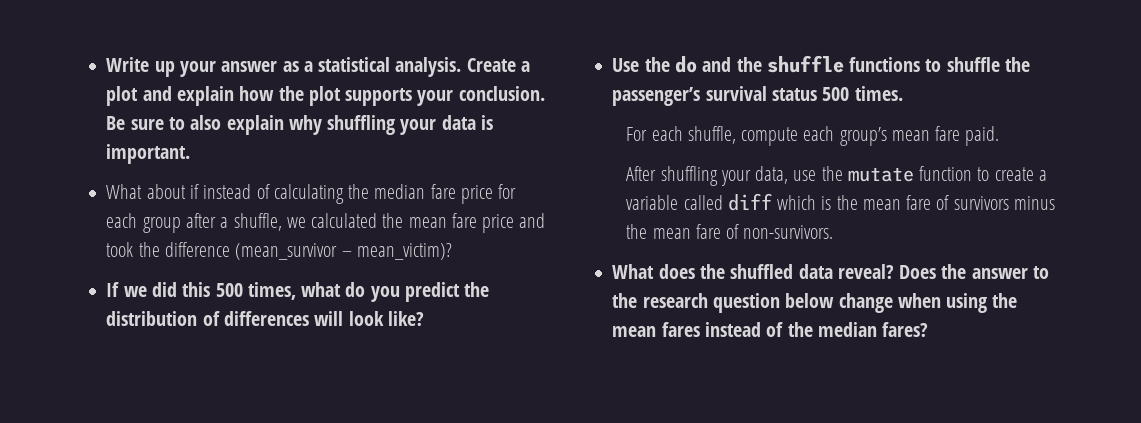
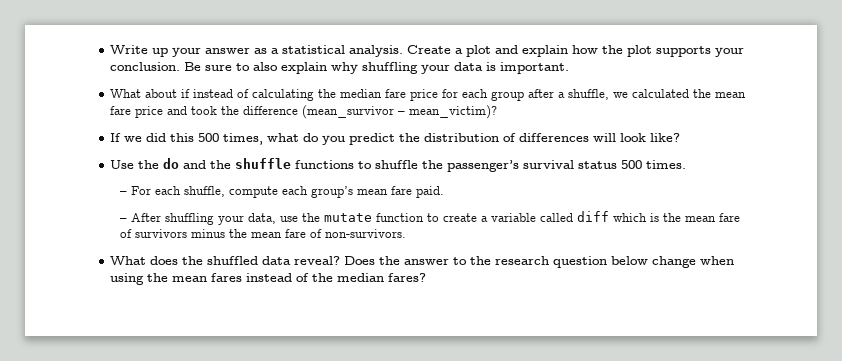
- For each shuffle, compute each group’s mean fare paid.
+ – For each shuffle, compute each group’s mean fare paid.
- After shuffling your data, use the mutate function to create a variable called diff which is the mean fare of survivors minus the mean fare of non-survivors.
+ – After shuffling your data, use the mutate function to create a variable called diff which is the mean fare of survivors minus the mean fare of non-survivors.

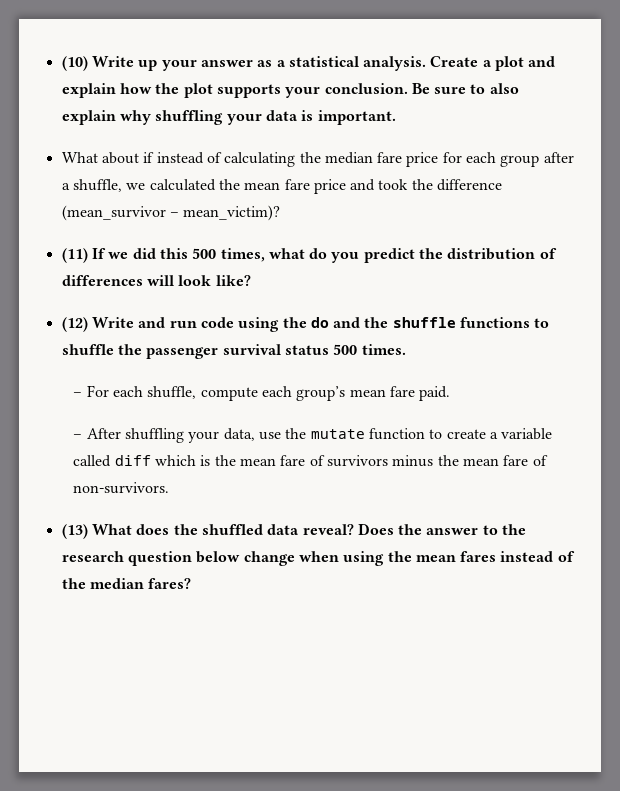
- Write up your answer as a statistical analysis.
+ (10) Write up your answer as a statistical analysis.
- If we did this 500 times, what do you predict the distribution of differences will look like?
+ (11) If we did this 500 times, what do you predict the distribution of differences will look like?
- Use the do and the shuffle functions to shuffle the passenger’s survival status 500 times.
+ (12) Write and run code using the do and the shuffle functions to shuffle the passenger survival status 500 times.
- What does the shuffled data reveal?
+ (13) What does the shuffled data reveal?

